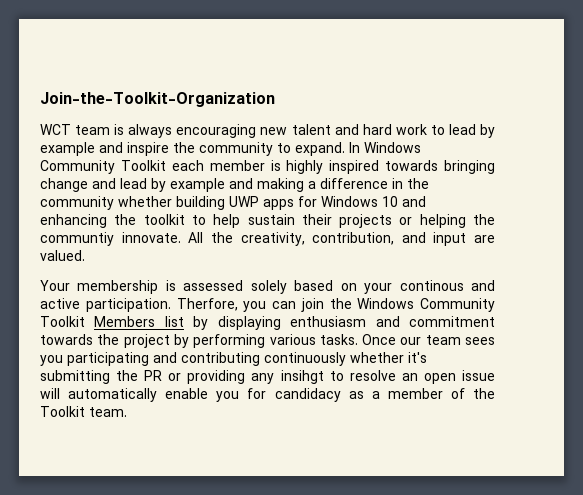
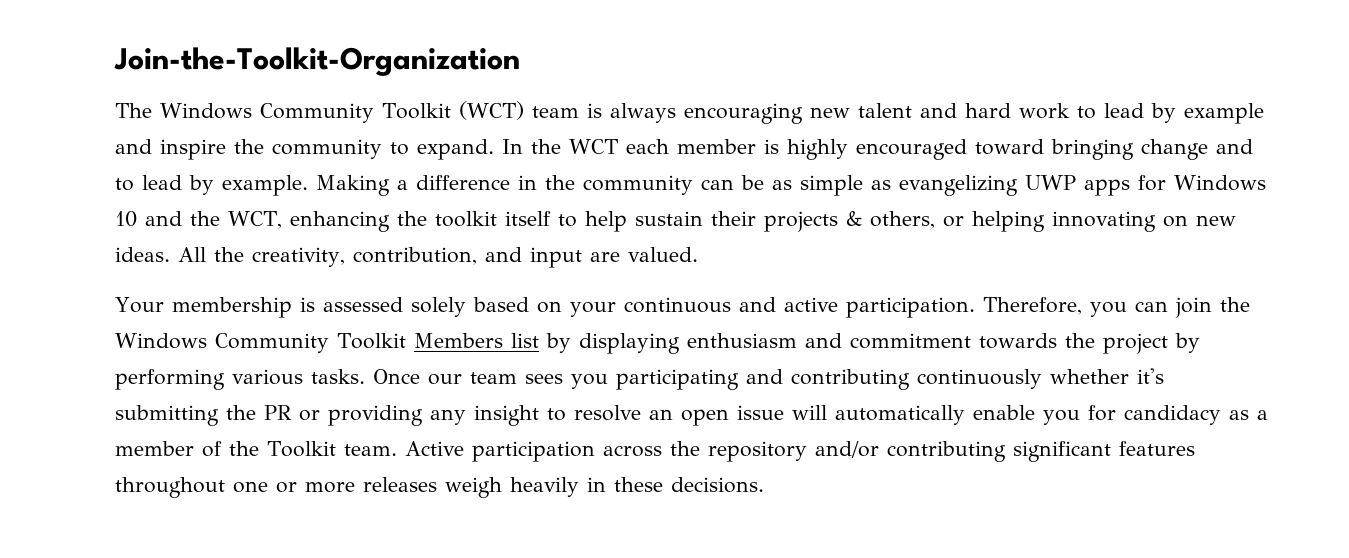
- WCT team is always encouraging new talent and hard work to lead by example and inspire the community to expand.
+ The Windows Community Toolkit (WCT) team is always encouraging new talent and hard work to lead by example and inspire the community to expand.
- In Windows Community Toolkit each member is highly inspired towards bringing change and lead by example and making a difference in the community whether building UWP apps for Windows 10 and enhancing the toolkit to help sustain their projects or helping the communtiy innovate.
+ In the WCT each member is highly encouraged toward bringing change and to lead by example. Making a difference in the community can be as simple as evangelizing UWP apps for Windows 10 and the WCT, enhancing the toolkit itself to help sustain their projects & others, or helping innovating on new ideas.
- Your membership is assessed solely based on your continous and active participation.
+ Your membership is assessed solely based on your continuous and active participation.
- Therfore, you can join the Windows Community Toolkit Members list by displaying enthusiasm and commitment towards the project by performing various tasks.
+ Therefore, you can join the Windows Community Toolkit Members list by displaying enthusiasm and commitment towards the project by performing various tasks.
- Once our team sees you participating and contributing continuously whether it's submitting the PR or providing any insihgt to resolve an open issue will automatically enable you for candidacy as a member of the Toolkit team.
+ Once our team sees you participating and contributing continuously whether it's submitting the PR or providing any insight to resolve an open issue will automatically enable you for candidacy as a member of the Toolkit team.
+ Active participation across the repository and/or contributing significant features throughout one or more releases weigh heavily in these decisions.

